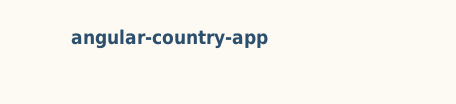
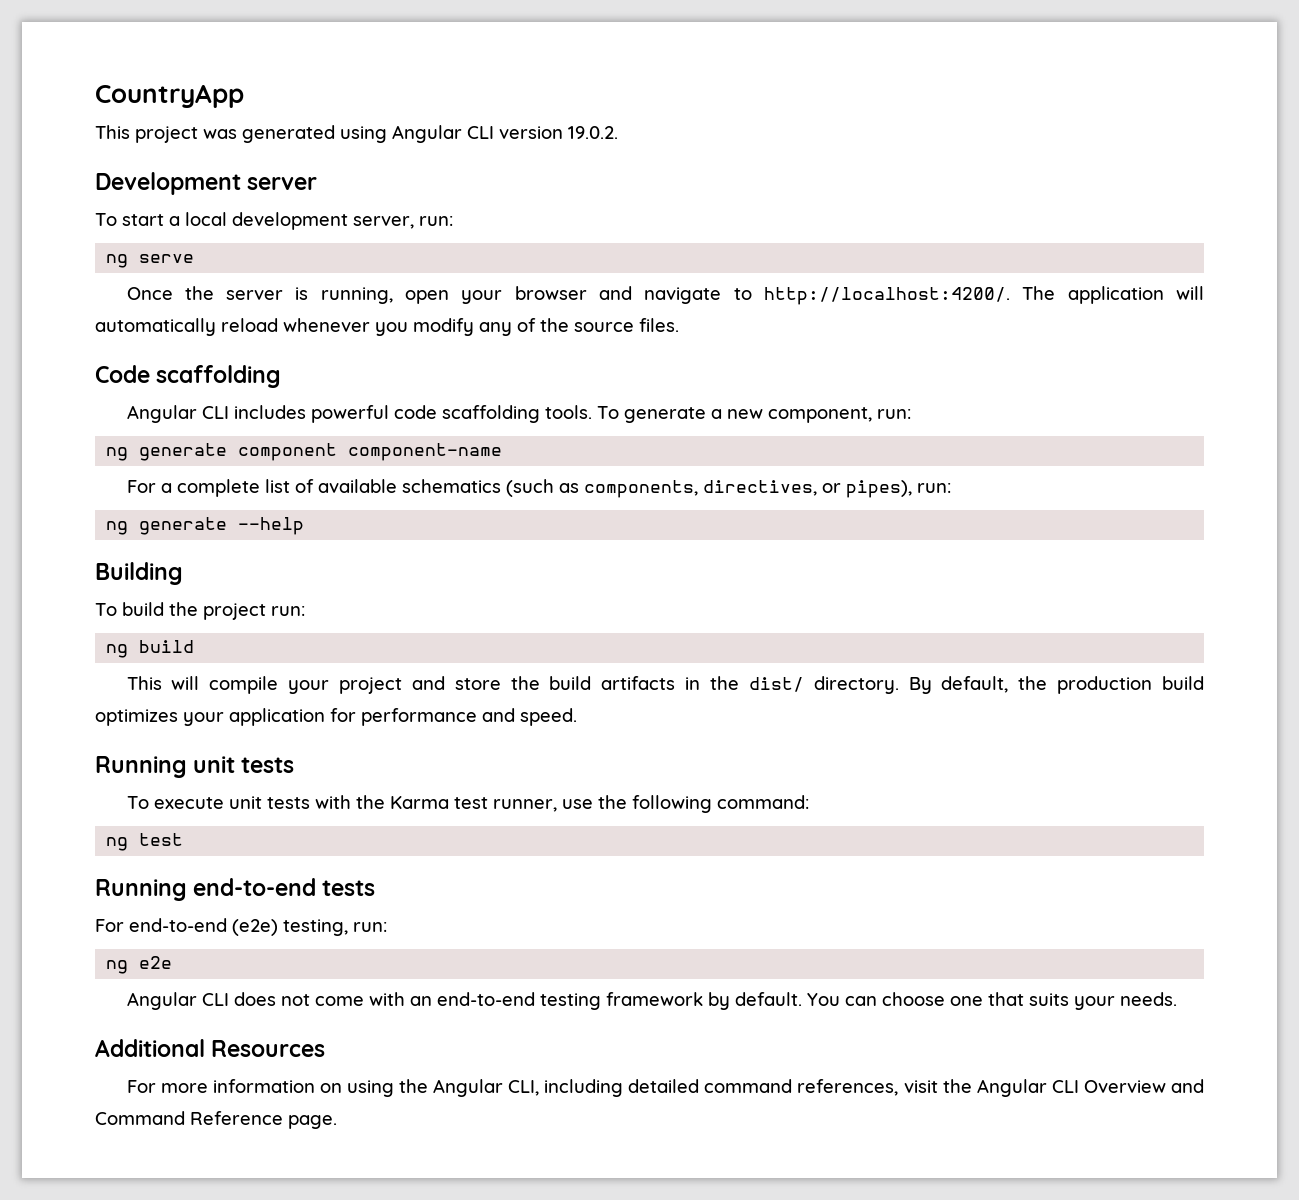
- angular-country-app
+ CountryApp
+ This project was generated using Angular CLI version 19.0.2.
+ Development server
+ To start a local development server, run:
+ ng serve
+ Once the server is running, open your browser and navigate to http://localhost:4200/. The application will automatically reload whenever you modify any of the source files.
+ Code scaffolding
+ Angular CLI includes powerful code scaffolding tools. To generate a new component, run:
+ ng generate component component-name
+ For a complete list of available schematics (such as components, directives, or pipes), run:
+ ng generate --help
+ Building
+ To build the project run:
+ ng build
+ This will compile your project and store the build artifacts in the dist/ directory. By default, the production build optimizes your application for performance and speed.
+ Running unit tests
+ To execute unit tests with the Karma test runner, use the following command:
+ ng test
+ Running end-to-end tests
+ For end-to-end (e2e) testing, run:
+ ng e2e
+ Angular CLI does not come with an end-to-end testing framework by default. You can choose one that suits your needs.
+ Additional Resources
+ For more information on using the Angular CLI, including detailed command references, visit the Angular CLI Overview and Command Reference page.

